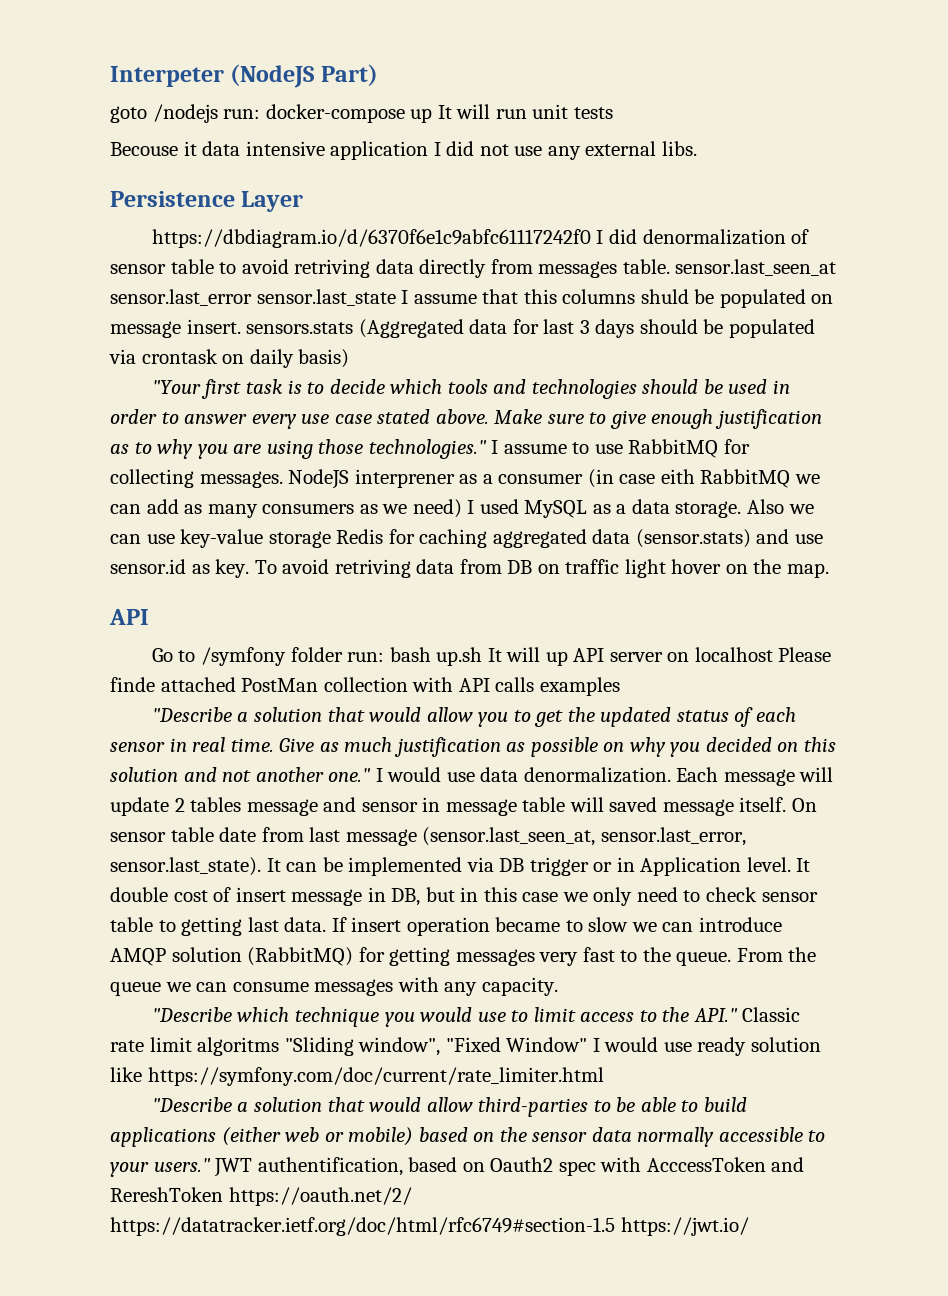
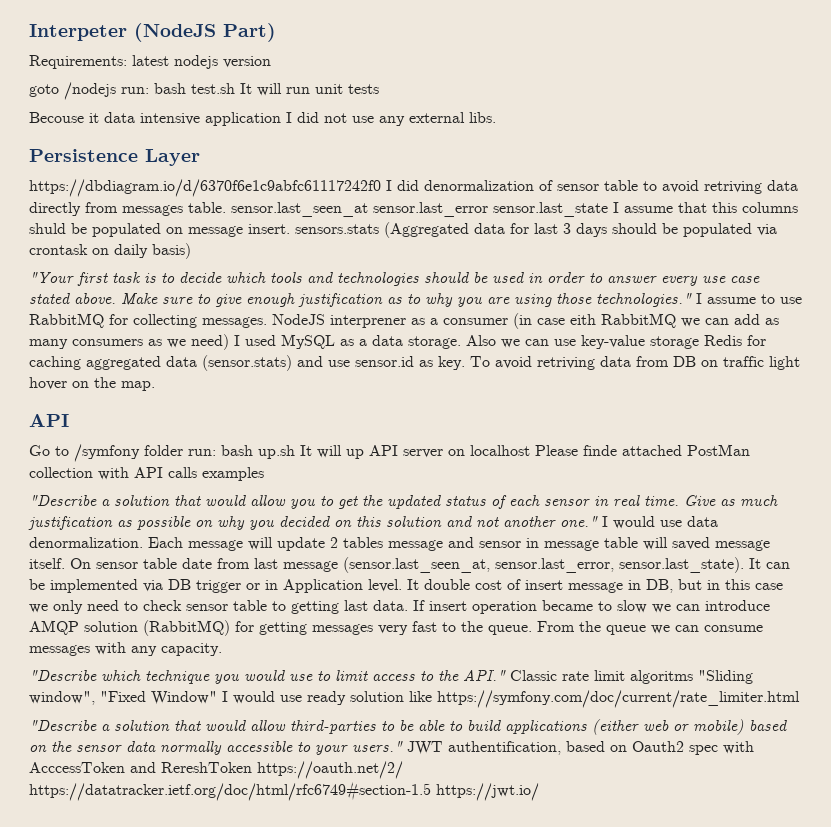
+ Requirements: latest nodejs version
- goto /nodejs run: docker-compose up It will run unit tests
+ goto /nodejs run: bash test.sh It will run unit tests

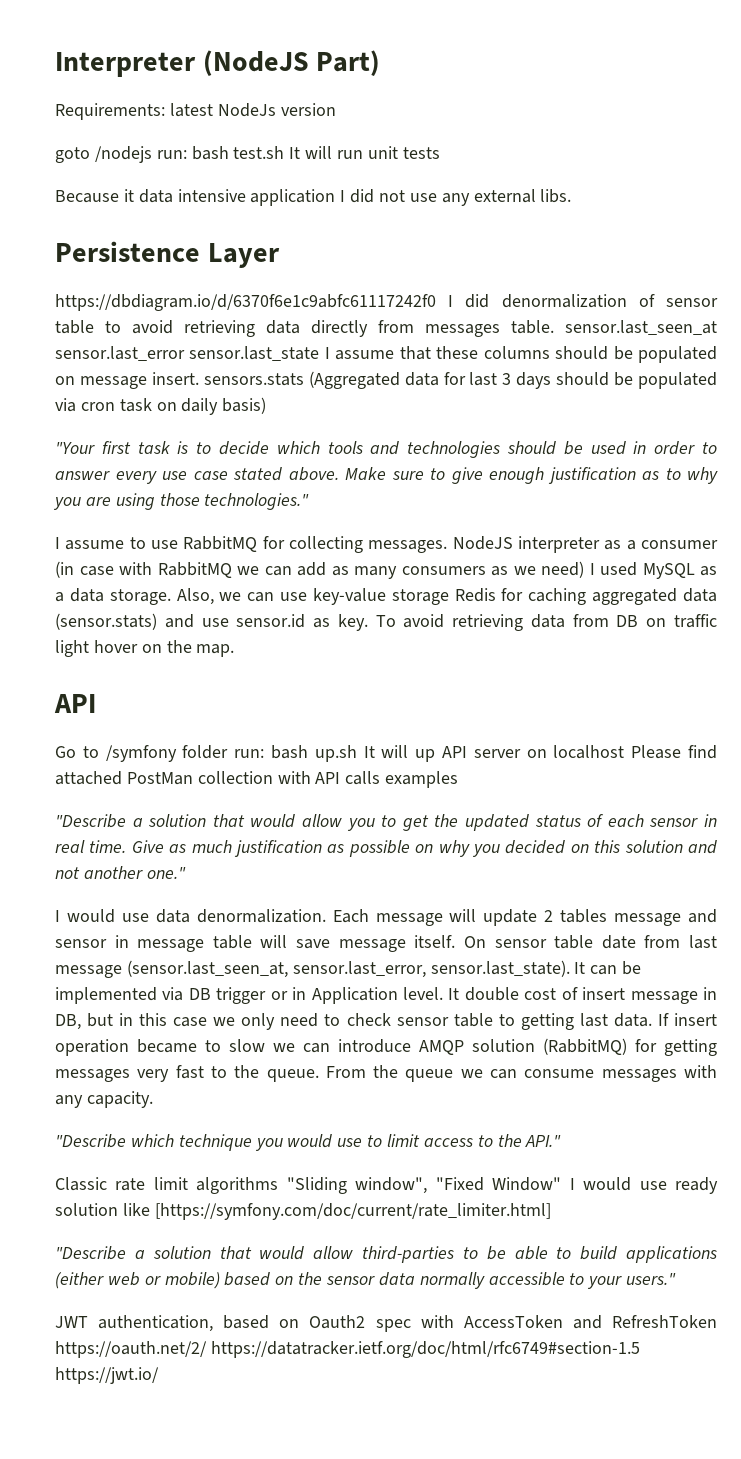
- Interpeter (NodeJS Part)
+ Interpreter (NodeJS Part)
- Requirements: latest nodejs version
+ Requirements: latest NodeJs version
- Becouse it data intensive application I did not use any external libs.
+ Because it data intensive application I did not use any external libs.
- https://dbdiagram.io/d/6370f6e1c9abfc61117242f0 I did denormalization of sensor table to avoid retriving data directly from messages table. sensor.last_seen_at sensor.last_error sensor.last_state I assume that this columns shuld be populated on message insert. sensors.stats (Aggregated data for last 3 days should be populated via crontask on daily basis)
+ https://dbdiagram.io/d/6370f6e1c9abfc61117242f0 I did denormalization of sensor table to avoid retrieving data directly from messages table. sensor.last_seen_at sensor.last_error sensor.last_state I assume that these columns should be populated on message insert. sensors.stats (Aggregated data for last 3 days should be populated via cron task on daily basis)
- Make sure to give enough justification as to why you are using those technologies." I assume to use RabbitMQ for collecting messages.
+ Make sure to give enough justification as to why you are using those technologies."
+ I assume to use RabbitMQ for collecting messages.
- NodeJS interprener as a consumer (in case eith RabbitMQ we can add as many consumers as we need) I used MySQL as a data storage.
+ NodeJS interpreter as a consumer (in case with RabbitMQ we can add as many consumers as we need) I used MySQL as a data storage.
- Also we can use key-value storage Redis for caching aggregated data (sensor.stats) and use sensor.id as key.
+ Also, we can use key-value storage Redis for caching aggregated data (sensor.stats) and use sensor.id as key.
- To avoid retriving data from DB on traffic light hover on the map.
+ To avoid retrieving data from DB on traffic light hover on the map.
- Go to /symfony folder run: bash up.sh It will up API server on localhost Please finde attached PostMan collection with API calls examples
+ Go to /symfony folder run: bash up.sh It will up API server on localhost Please find attached PostMan collection with API calls examples
- Give as much justification as possible on why you decided on this solution and not another one." I would use data denormalization.
+ Give as much justification as possible on why you decided on this solution and not another one."
+ I would use data denormalization.
- Each message will update 2 tables message and sensor in message table will saved message itself.
+ Each message will update 2 tables message and sensor in message table will save message itself.
- "Describe which technique you would use to limit access to the API." Classic rate limit algoritms "Sliding window", "Fixed Window" I would use ready solution like https://symfony.com/doc/current/rate_limiter.html
+ "Describe which technique you would use to limit access to the API."
+ Classic rate limit algorithms "Sliding window", "Fixed Window" I would use ready solution like [https://symfony.com/doc/current/rate_limiter.html]
- "Describe a solution that would allow third-parties to be able to build applications (either web or mobile) based on the sensor data normally accessible to your users." JWT authentification, based on Oauth2 spec with AcccessToken and RereshToken https://oauth.net/2/ https://datatracker.ietf.org/doc/html/rfc6749#section-1.5 https://jwt.io/
+ "Describe a solution that would allow third-parties to be able to build applications (either web or mobile) based on the sensor data normally accessible to your users."
+ JWT authentication, based on Oauth2 spec with AccessToken and RefreshToken https://oauth.net/2/ https://datatracker.ietf.org/doc/html/rfc6749#section-1.5 https://jwt.io/

